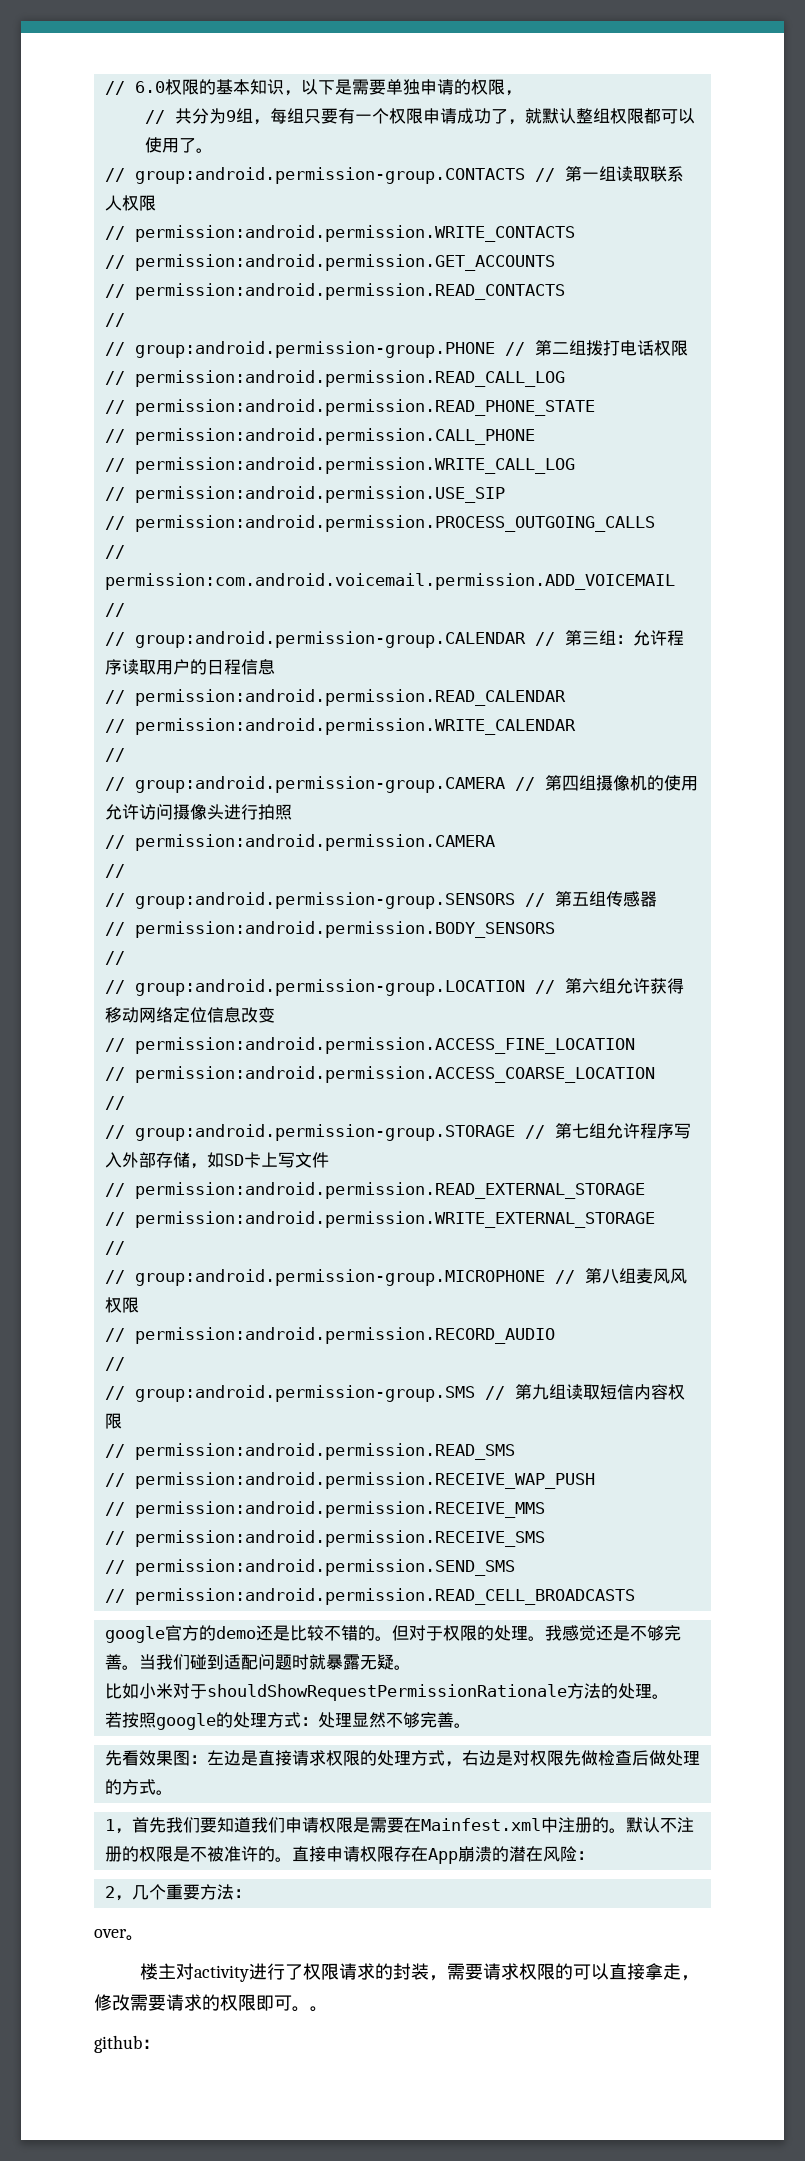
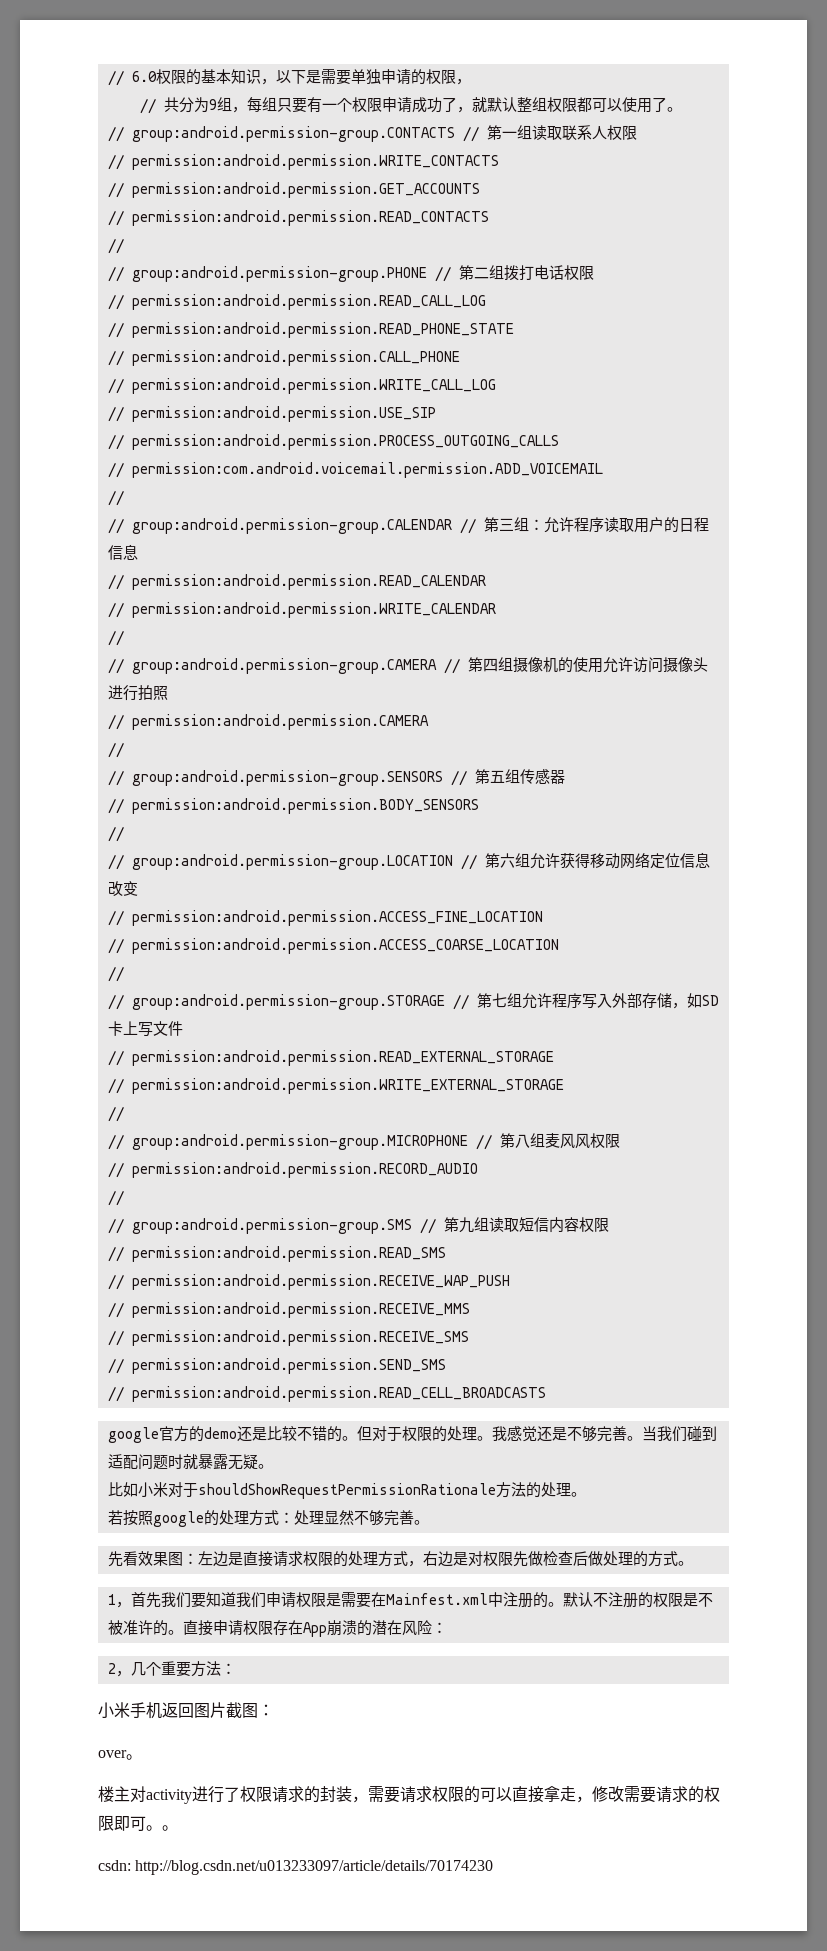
+ 小米手机返回图片截图：
- github：
+ csdn: http://blog.csdn.net/u013233097/article/details/70174230

